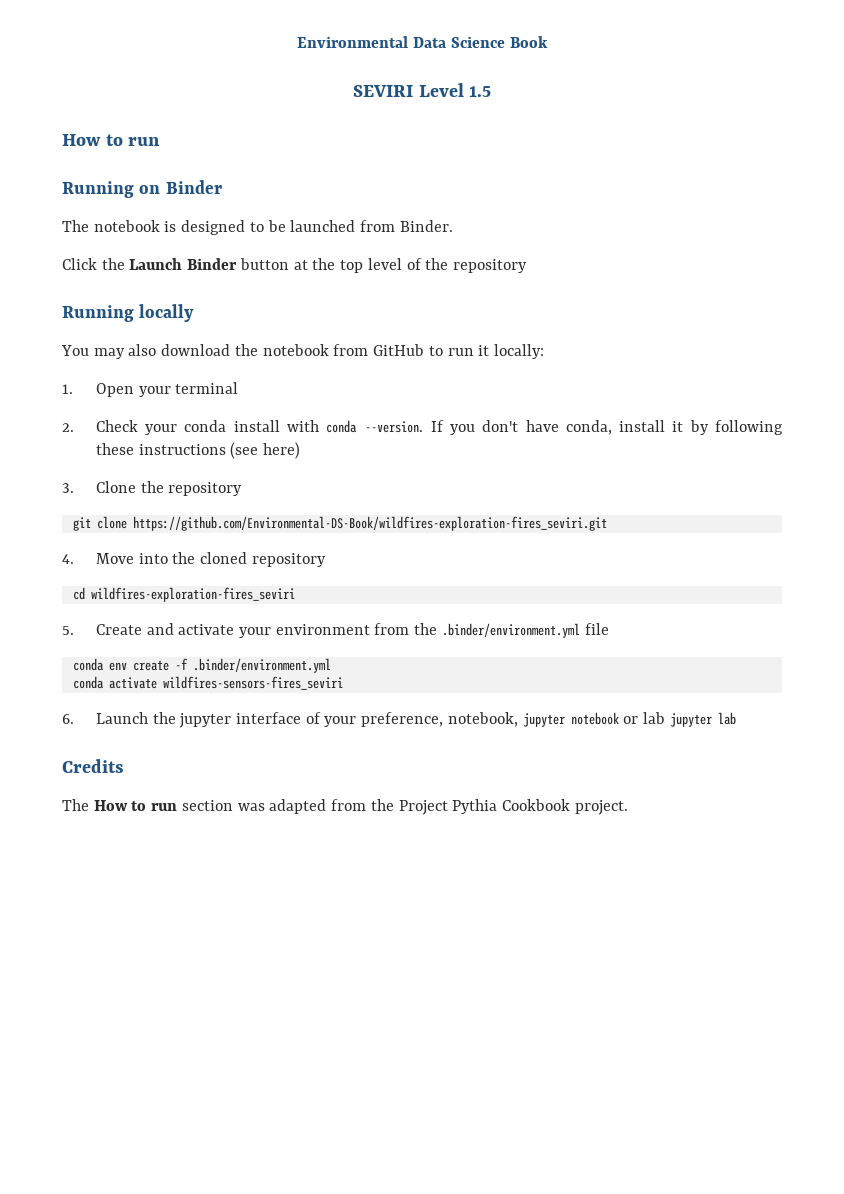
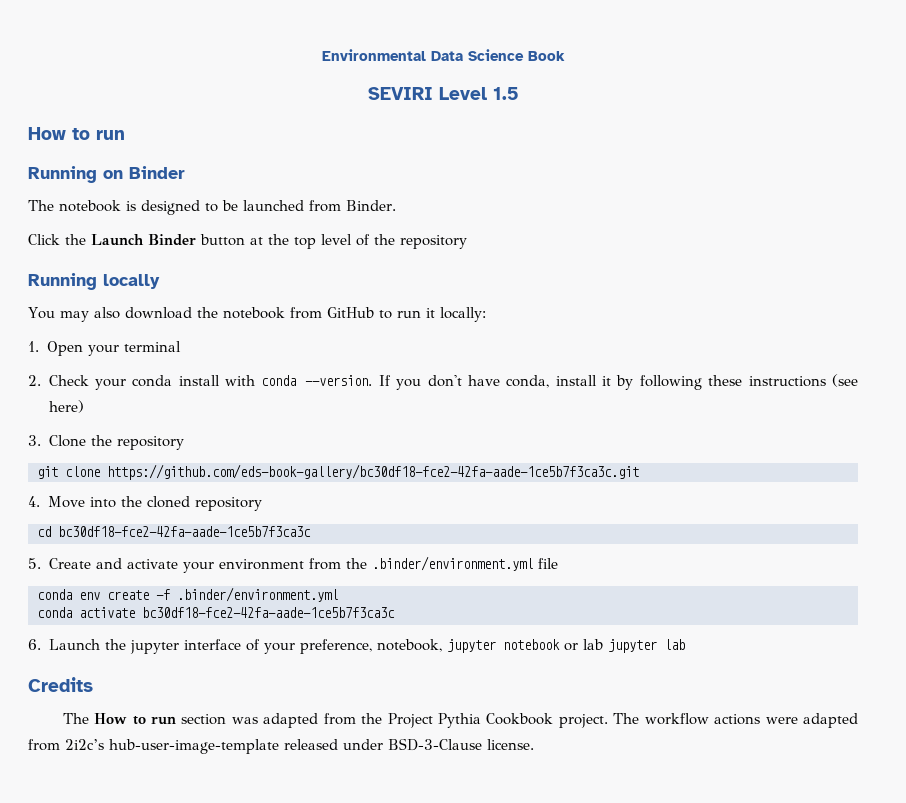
- git clone https://github.com/Environmental-DS-Book/wildfires-exploration-fires_seviri.git
+ git clone https://github.com/eds-book-gallery/bc30df18-fce2-42fa-aade-1ce5b7f3ca3c.git
- cd wildfires-exploration-fires_seviri
+ cd bc30df18-fce2-42fa-aade-1ce5b7f3ca3c
- conda activate wildfires-sensors-fires_seviri
+ conda activate bc30df18-fce2-42fa-aade-1ce5b7f3ca3c
+ The workflow actions were adapted from 2i2c’s hub-user-image-template released under BSD-3-Clause license.

